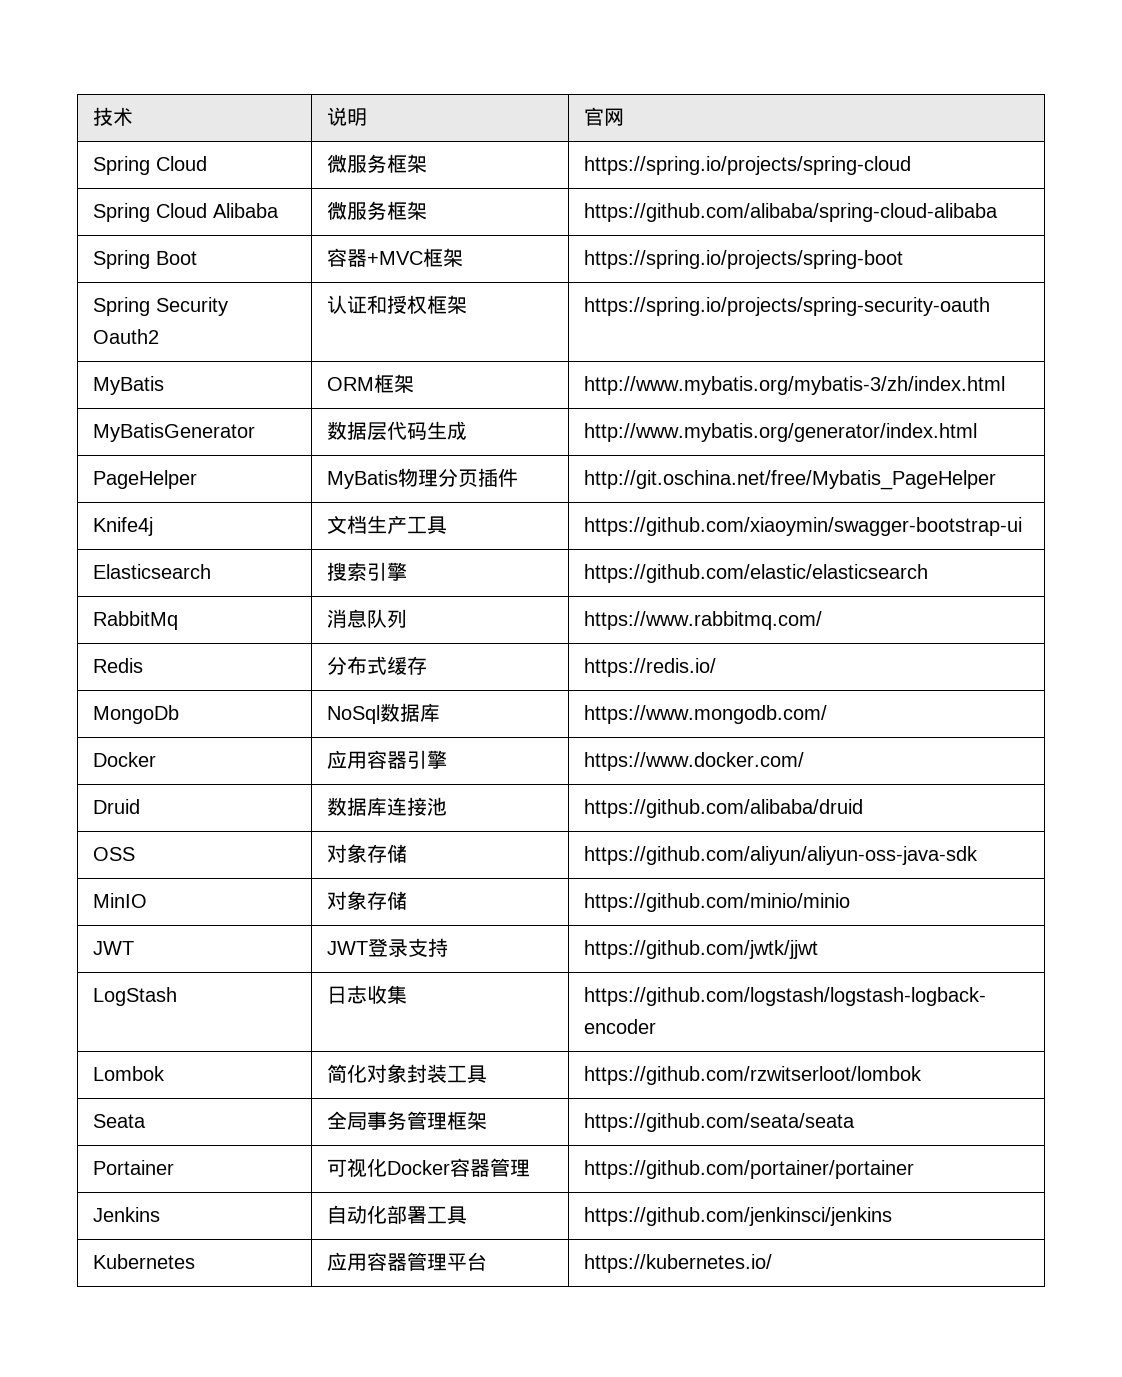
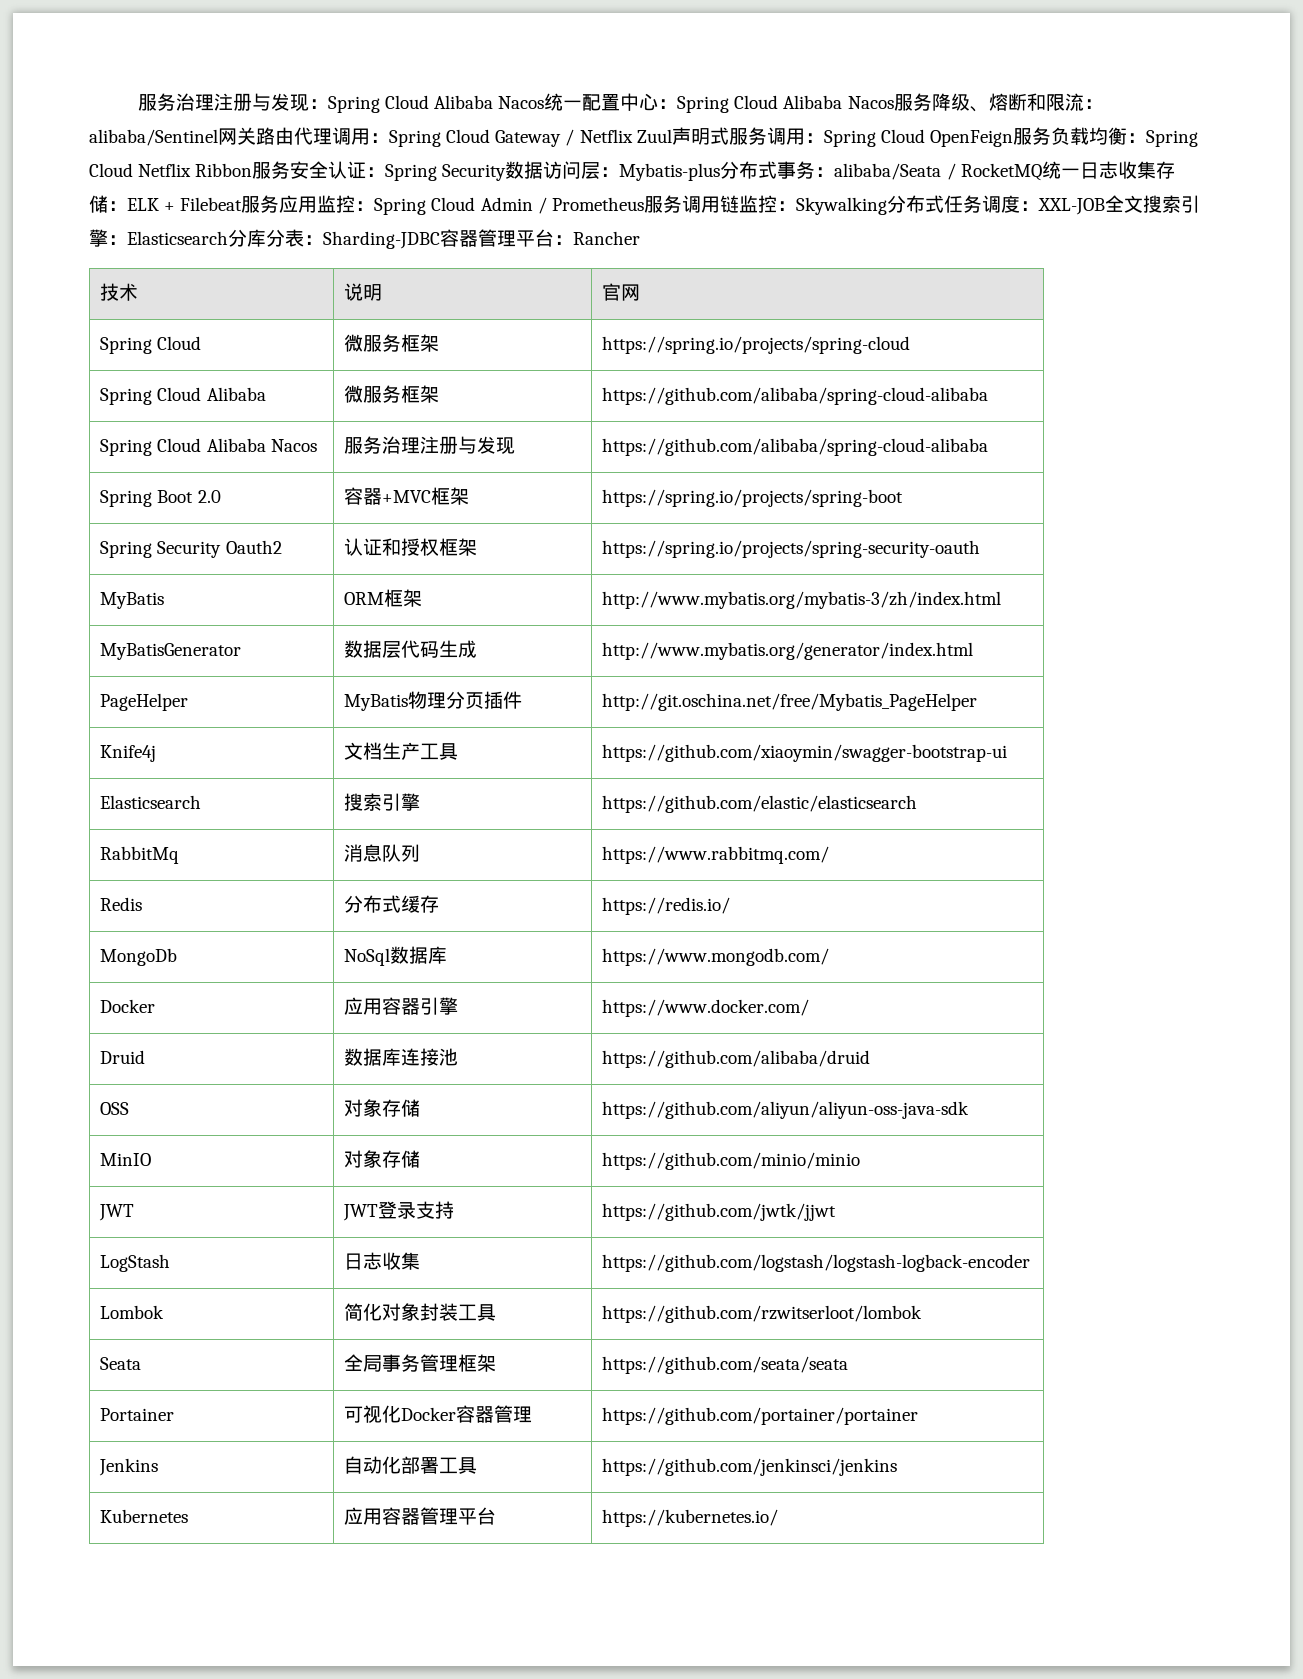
+ 服务治理注册与发现：Spring Cloud Alibaba Nacos统一配置中心：Spring Cloud Alibaba Nacos服务降级、熔断和限流：alibaba/Sentinel网关路由代理调用：Spring Cloud Gateway / Netflix Zuul声明式服务调用：Spring Cloud OpenFeign服务负载均衡：Spring Cloud Netflix Ribbon服务安全认证：Spring Security数据访问层：Mybatis-plus分布式事务：alibaba/Seata / RocketMQ统一日志收集存储：ELK + Filebeat服务应用监控：Spring Cloud Admin / Prometheus服务调用链监控：Skywalking分布式任务调度：XXL-JOB全文搜索引擎：Elasticsearch分库分表：Sharding-JDBC容器管理平台：Rancher
+ Spring Cloud Alibaba Nacos | 服务治理注册与发现 | https://github.com/alibaba/spring-cloud-alibaba
- Spring Boot | 容器+MVC框架 | https://spring.io/projects/spring-boot
+ Spring Boot 2.0 | 容器+MVC框架 | https://spring.io/projects/spring-boot

